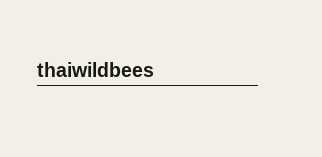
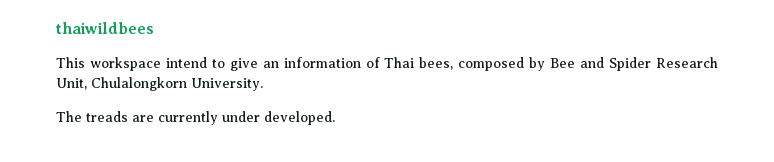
+ This workspace intend to give an information of Thai bees, composed by Bee and Spider Research Unit, Chulalongkorn University.
+ The treads are currently under developed.

